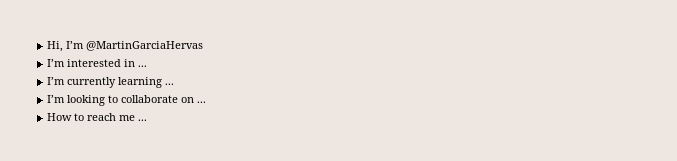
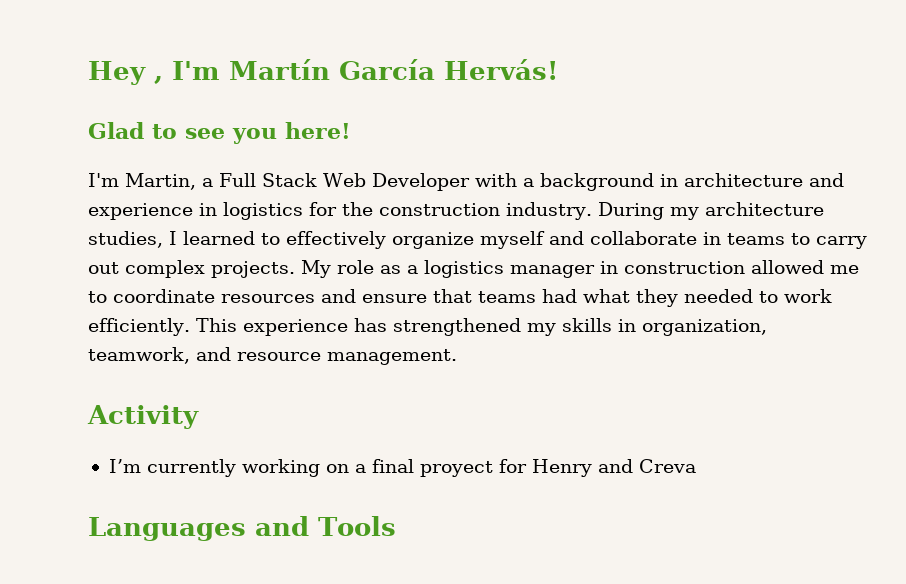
- Hi, I’m @MartinGarciaHervas
- I’m interested in ...
- I’m currently learning ...
- I’m looking to collaborate on ...
- How to reach me ...
+ Hey , I'm Martín García Hervás!
+ Glad to see you here!
+ I'm Martin, a Full Stack Web Developer with a background in architecture and experience in logistics for the construction industry. During my architecture studies, I learned to effectively organize myself and collaborate in teams to carry out complex projects. My role as a logistics manager in construction allowed me to coordinate resources and ensure that teams had what they needed to work efficiently. This experience has strengthened my skills in organization, teamwork, and resource management.
+ Activity
+ I’m currently working on a final proyect for Henry and Creva
+ Languages and Tools

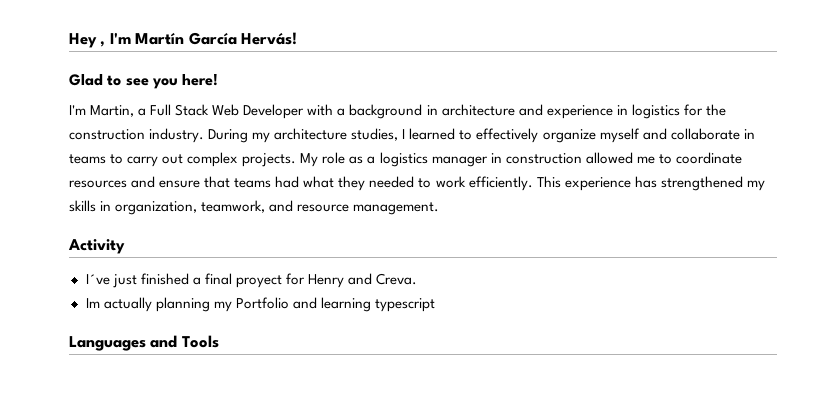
- I’m currently working on a final proyect for Henry and Creva
+ I´ve just finished a final proyect for Henry and Creva.
+ Im actually planning my Portfolio and learning typescript

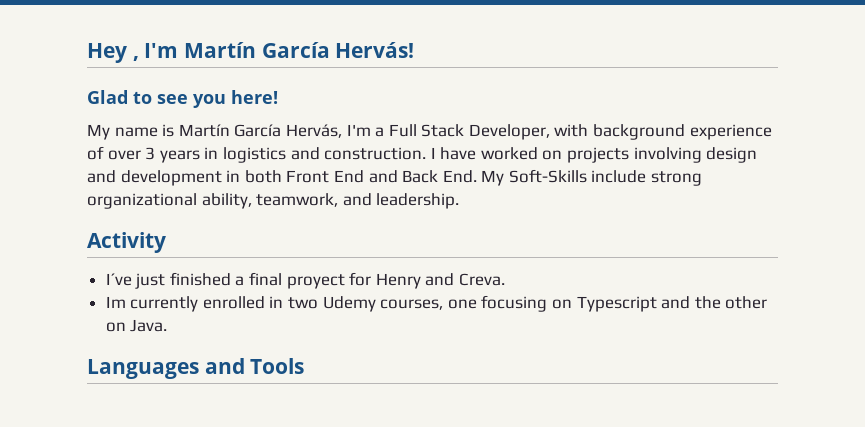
- I'm Martin, a Full Stack Web Developer with a background in architecture and experience in logistics for the construction industry. During my architecture studies, I learned to effectively organize myself and collaborate in teams to carry out complex projects. My role as a logistics manager in construction allowed me to coordinate resources and ensure that teams had what they needed to work efficiently. This experience has strengthened my skills in organization, teamwork, and resource management.
+ My name is Martín García Hervás, I'm a Full Stack Developer, with background experience of over 3 years in logistics and construction. I have worked on projects involving design and development in both Front End and Back End. My Soft-Skills include strong organizational ability, teamwork, and leadership.
- Im actually planning my Portfolio and learning typescript
+ Im currently enrolled in two Udemy courses, one focusing on Typescript and the other on Java.

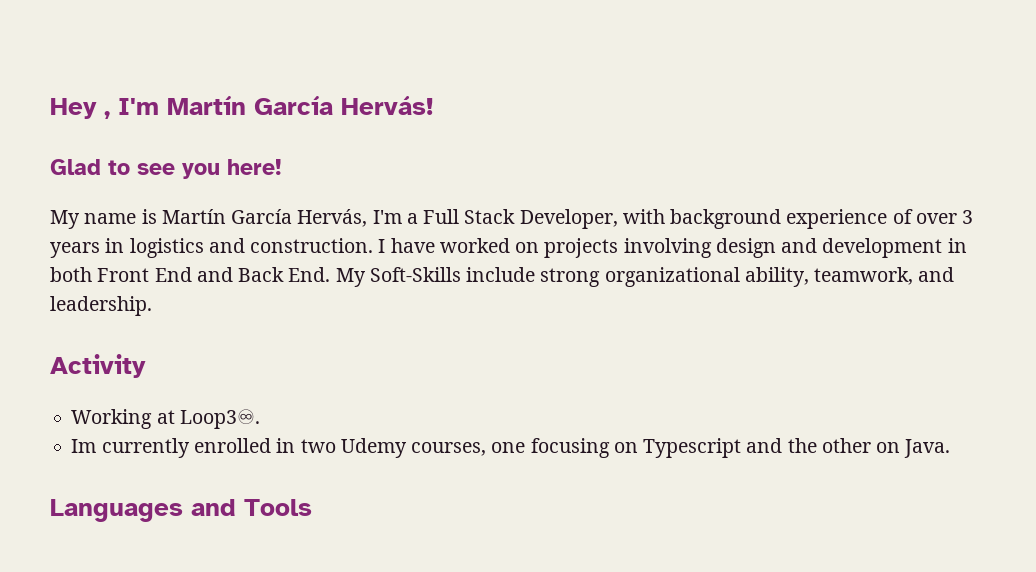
- I´ve just finished a final proyect for Henry and Creva.
+ Working at Loop3♾.

